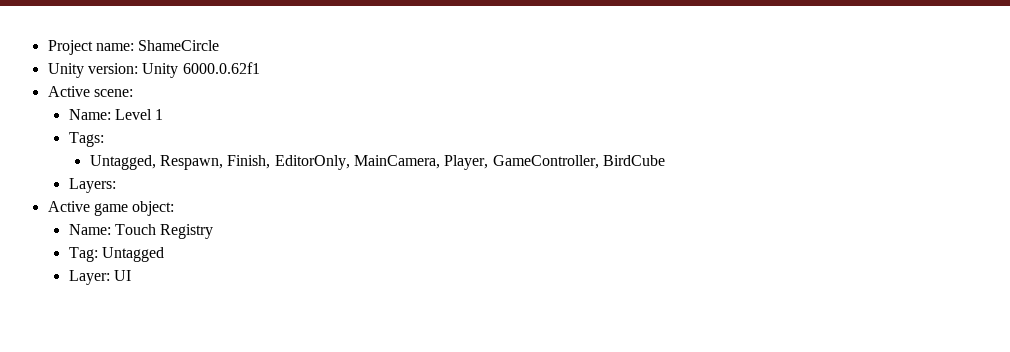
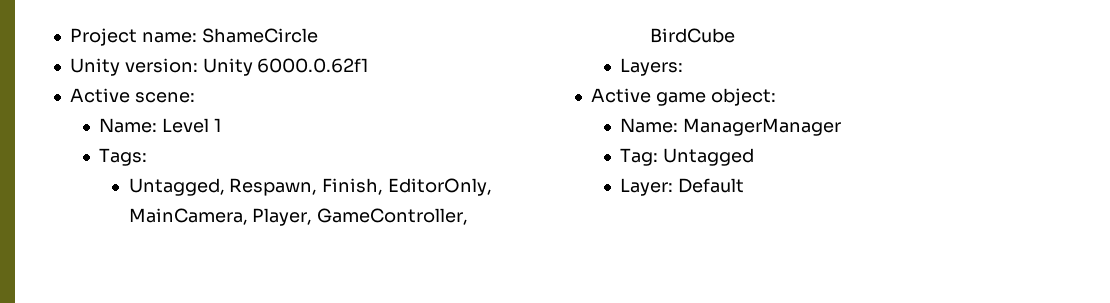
- Name: Touch Registry
+ Name: ManagerManager
- Layer: UI
+ Layer: Default

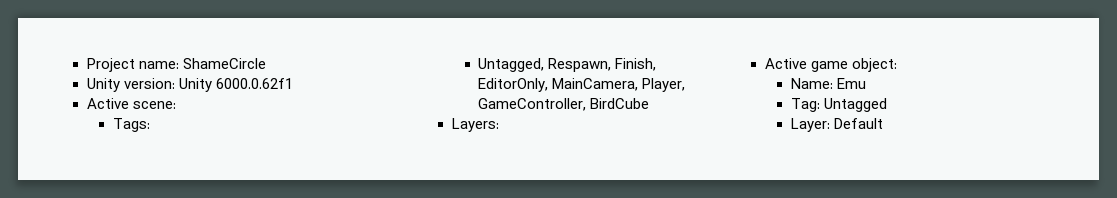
- Name: Level 1
- Name: ManagerManager
+ Name: Emu

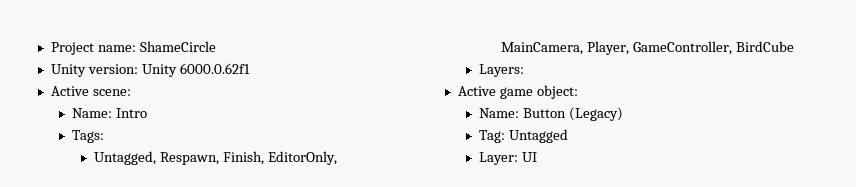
+ Name: Intro
- Name: Emu
+ Name: Button (Legacy)
- Layer: Default
+ Layer: UI

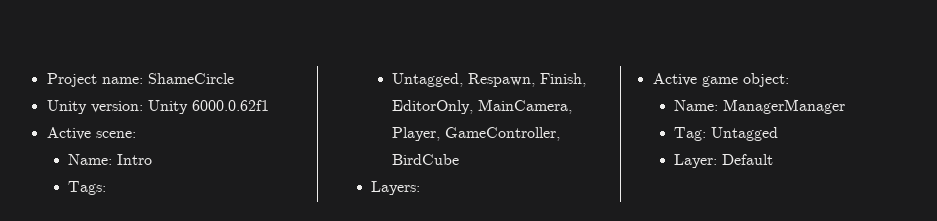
- Name: Button (Legacy)
+ Name: ManagerManager
- Layer: UI
+ Layer: Default

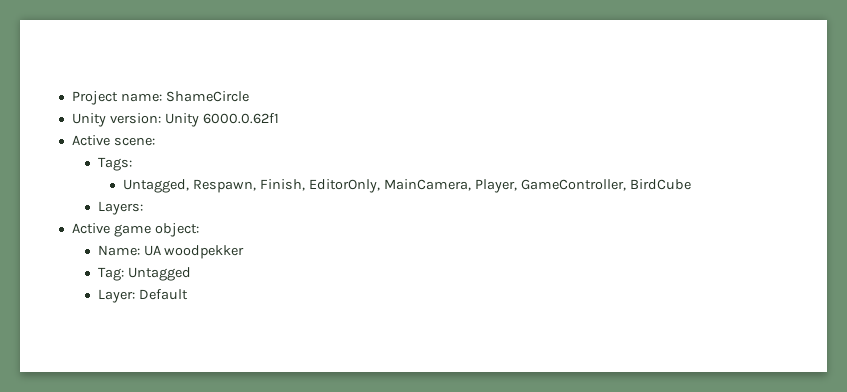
- Name: Intro
- Name: ManagerManager
+ Name: UA woodpekker

